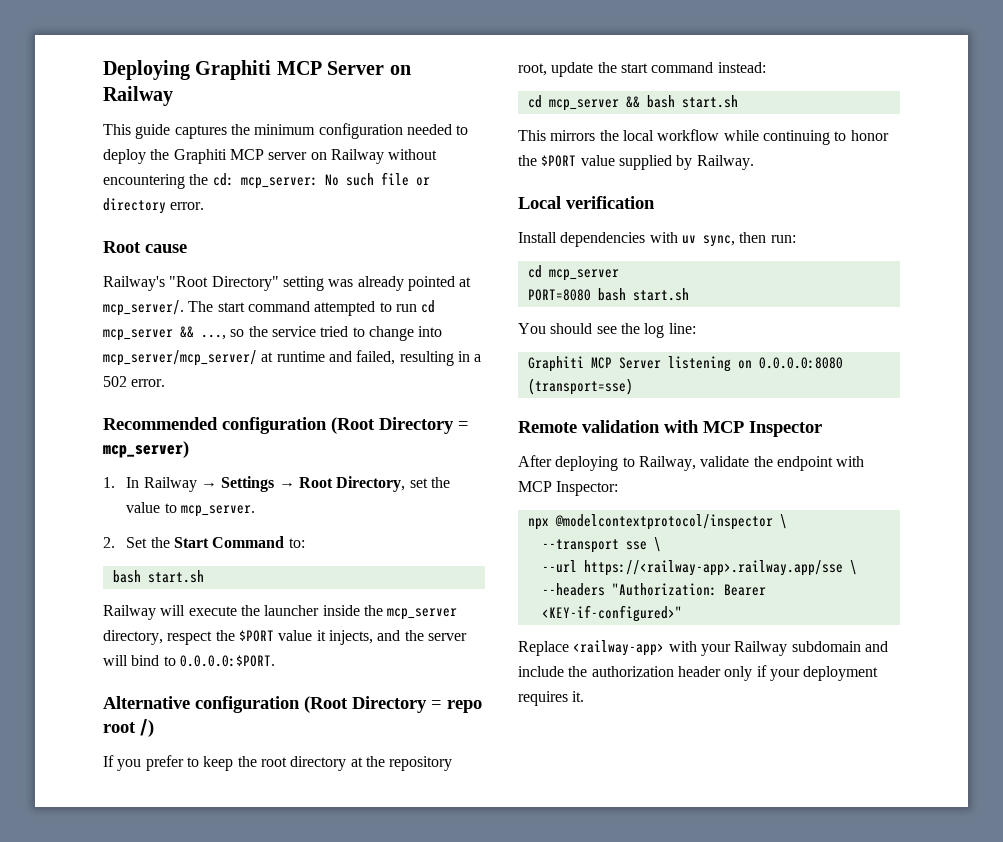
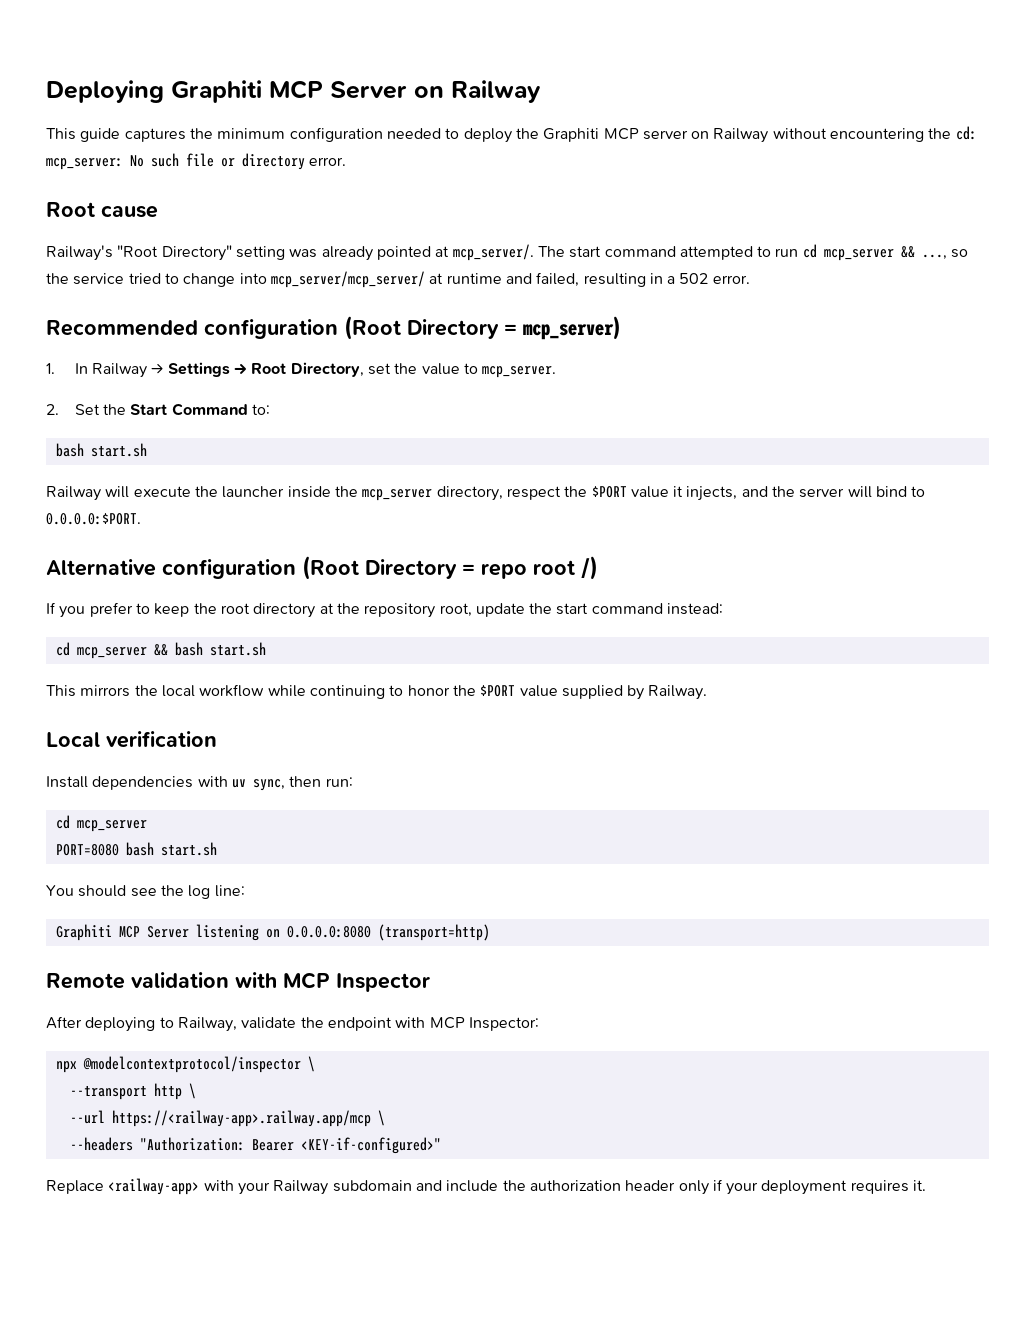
- Graphiti MCP Server listening on 0.0.0.0:8080 (transport=sse)
+ Graphiti MCP Server listening on 0.0.0.0:8080 (transport=http)
- --transport sse \
+ --transport http \
- --url https://<railway-app>.railway.app/sse \
+ --url https://<railway-app>.railway.app/mcp \

